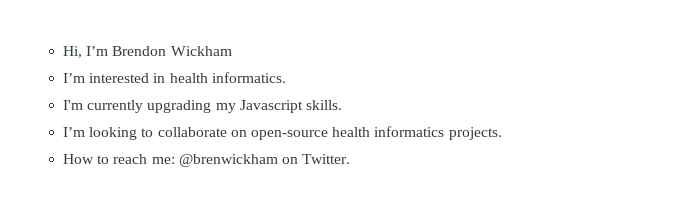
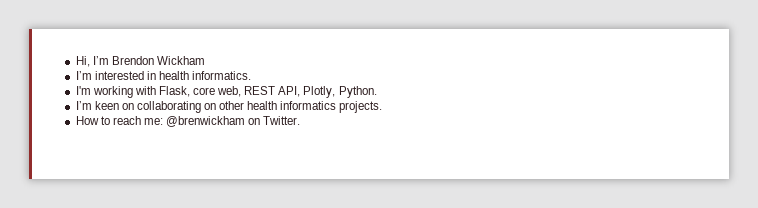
- I'm currently upgrading my Javascript skills.
- I’m looking to collaborate on open-source health informatics projects.
+ I'm working with Flask, core web, REST API, Plotly, Python.
+ I’m keen on collaborating on other health informatics projects.

